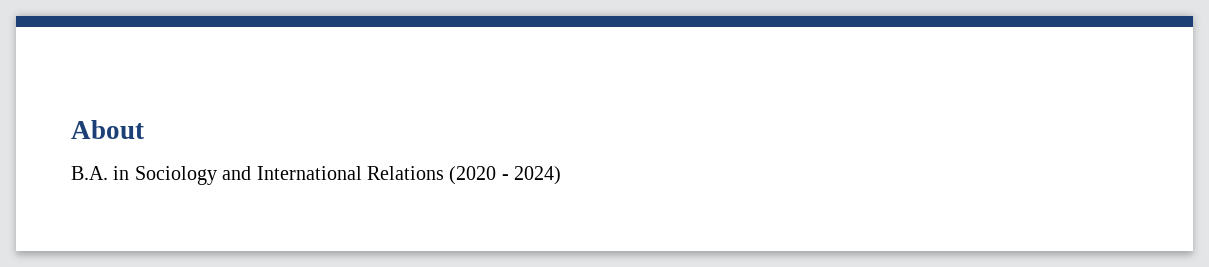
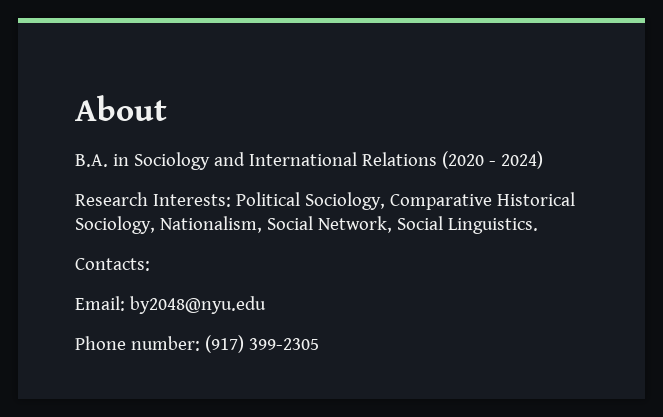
+ Research Interests: Political Sociology, Comparative Historical Sociology, Nationalism, Social Network, Social Linguistics.
+ Contacts:
+ Email: by2048@nyu.edu
+ Phone number: (917) 399-2305

